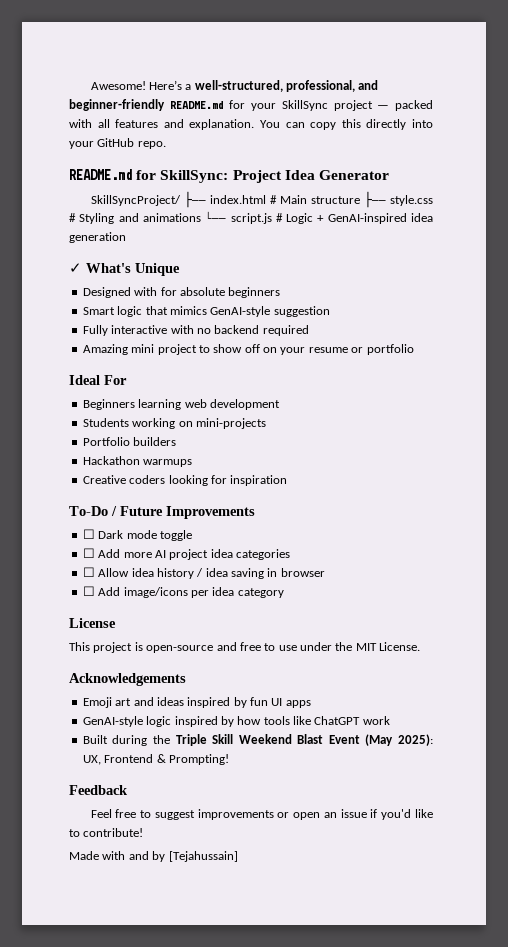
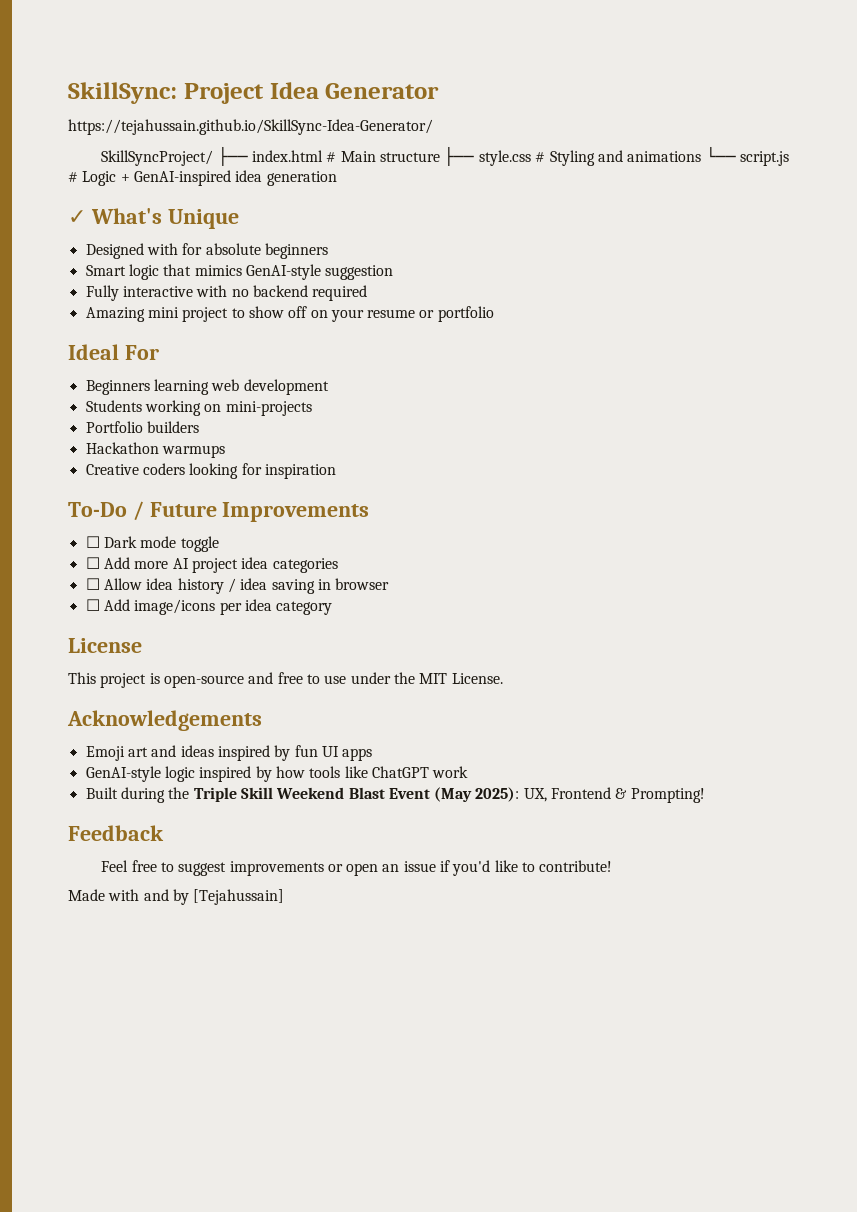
- Awesome! Here’s a well-structured, professional, and beginner-friendly README.md for your SkillSync project — packed with all features and explanation. You can copy this directly into your GitHub repo.
- README.md for SkillSync: Project Idea Generator
+ SkillSync: Project Idea Generator
+ https://tejahussain.github.io/SkillSync-Idea-Generator/

